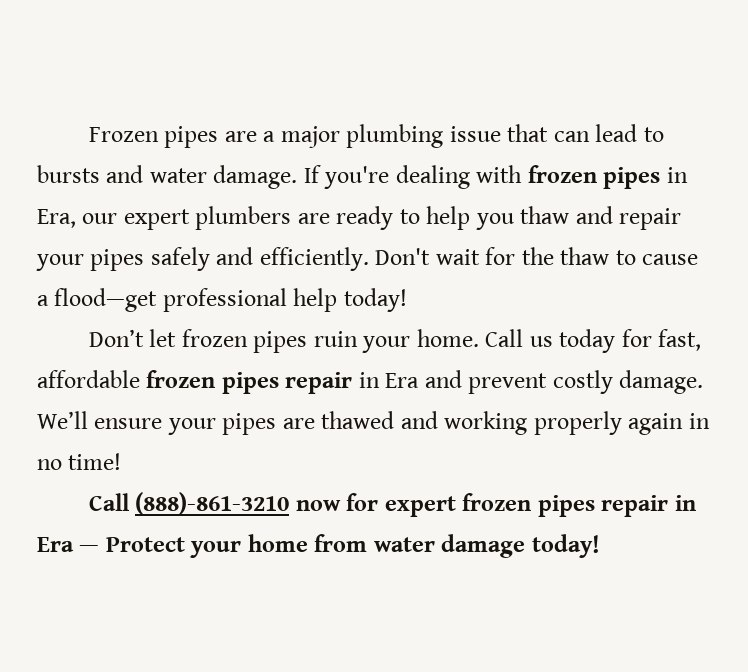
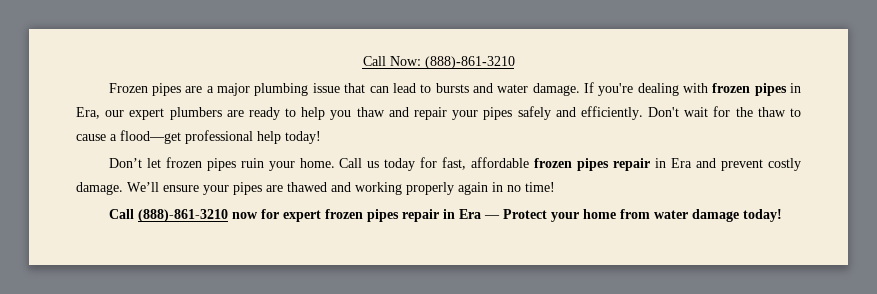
+ Call Now: (888)-861-3210

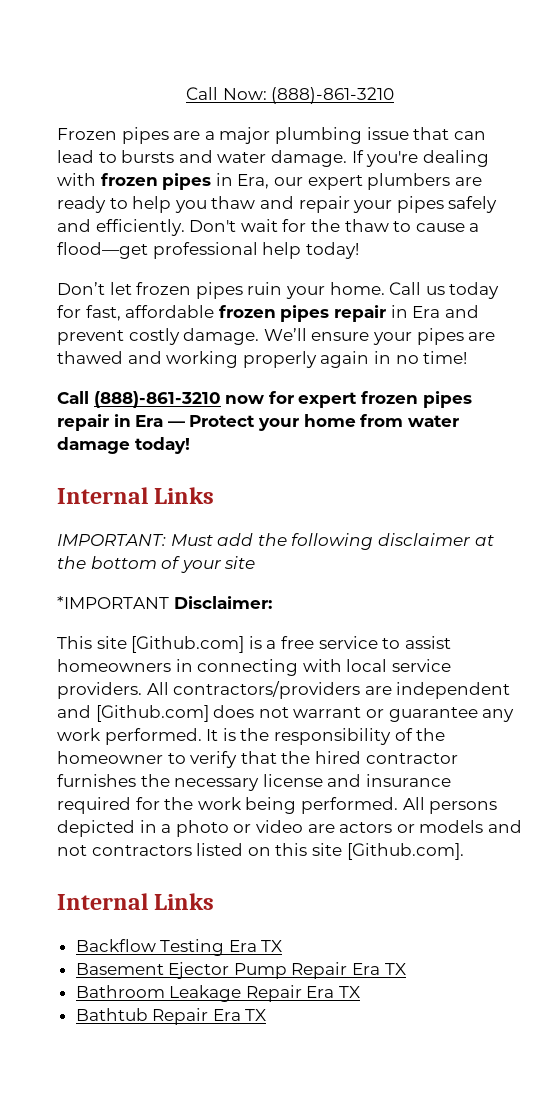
  Call (888)-861-3210 now for expert frozen pipes repair in Era — Protect your home from water damage today!
+ Internal Links
+ IMPORTANT: Must add the following disclaimer at the bottom of your site
+ *IMPORTANT Disclaimer:
+ This site [Github.com] is a free service to assist homeowners in connecting with local service providers. All contractors/providers are independent and [Github.com] does not warrant or guarantee any work performed. It is the responsibility of the homeowner to verify that the hired contractor furnishes the necessary license and insurance required for the work being performed. All persons depicted in a photo or video are actors or models and not contractors listed on this site [Github.com].
+ Internal Links
+ Backflow Testing Era TX
+ Basement Ejector Pump Repair Era TX
+ Bathroom Leakage Repair Era TX
+ Bathtub Repair Era TX

